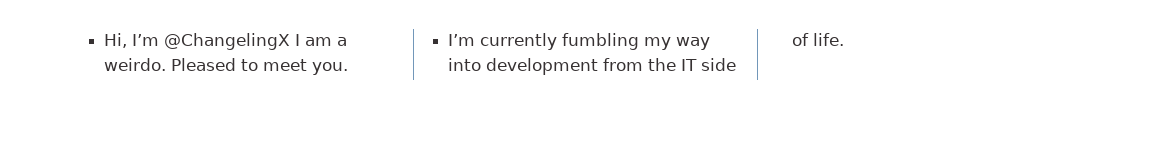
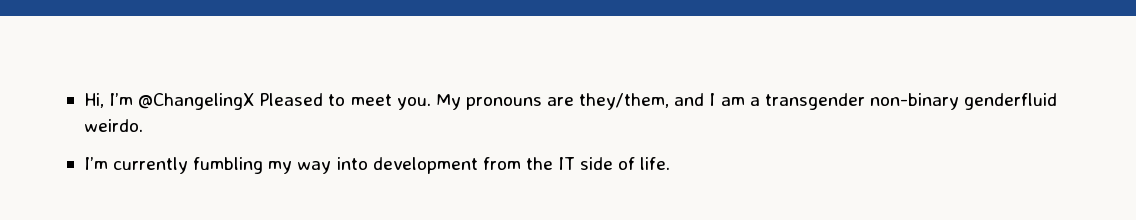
- Hi, I’m @ChangelingX I am a weirdo. Pleased to meet you.
+ Hi, I’m @ChangelingX Pleased to meet you. My pronouns are they/them, and I am a transgender non-binary genderfluid weirdo.

